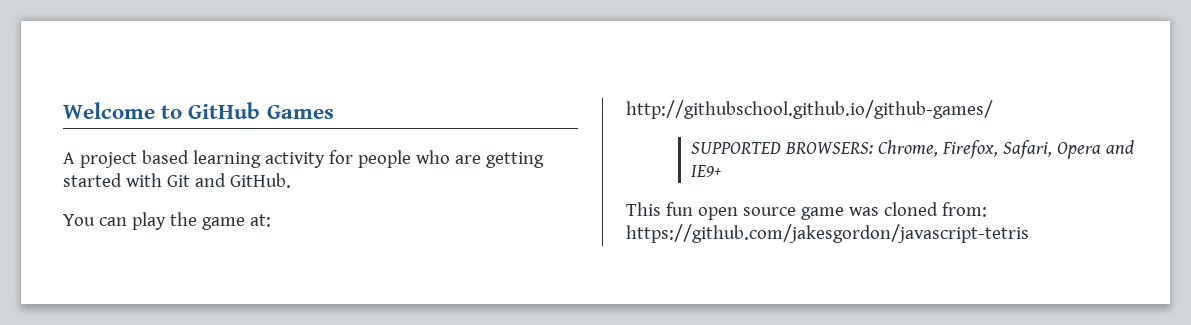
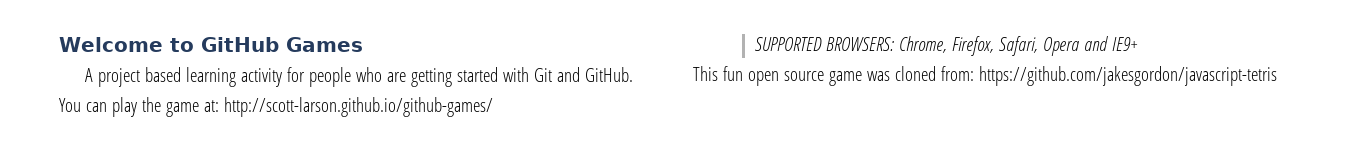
- You can play the game at: http://githubschool.github.io/github-games/
+ You can play the game at: http://scott-larson.github.io/github-games/

